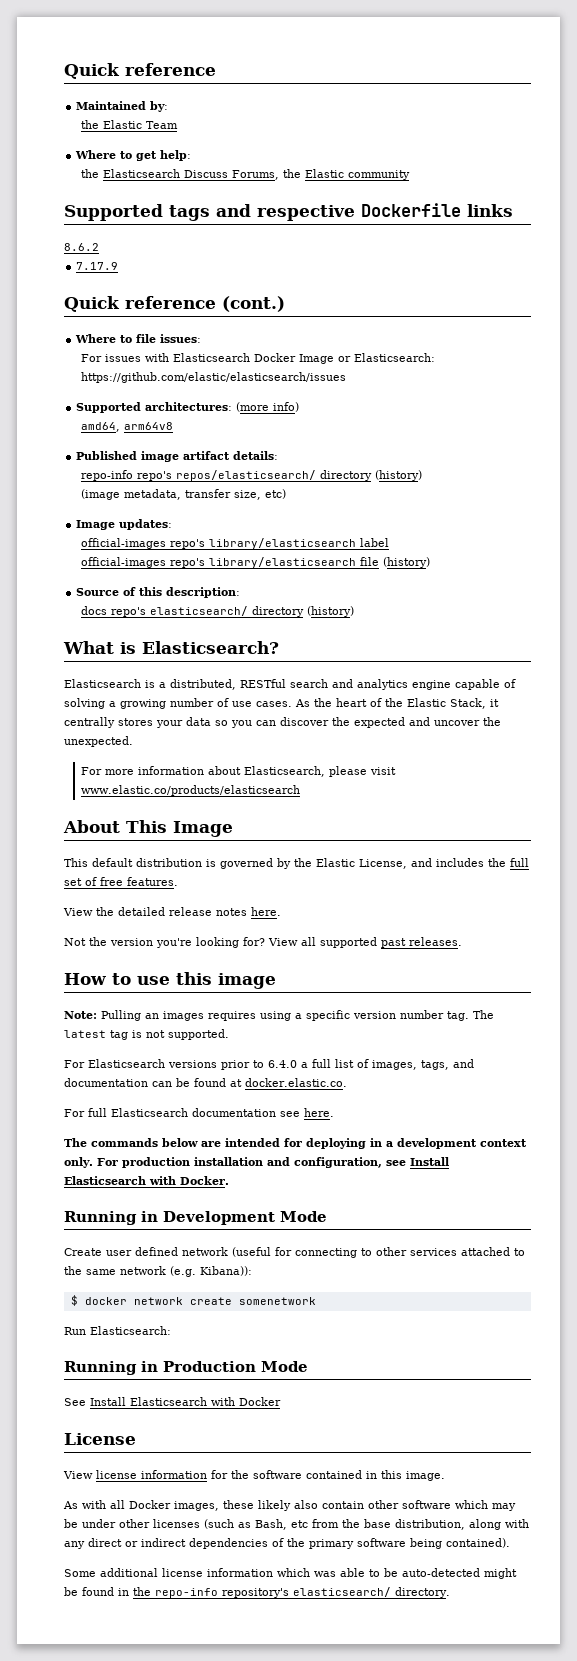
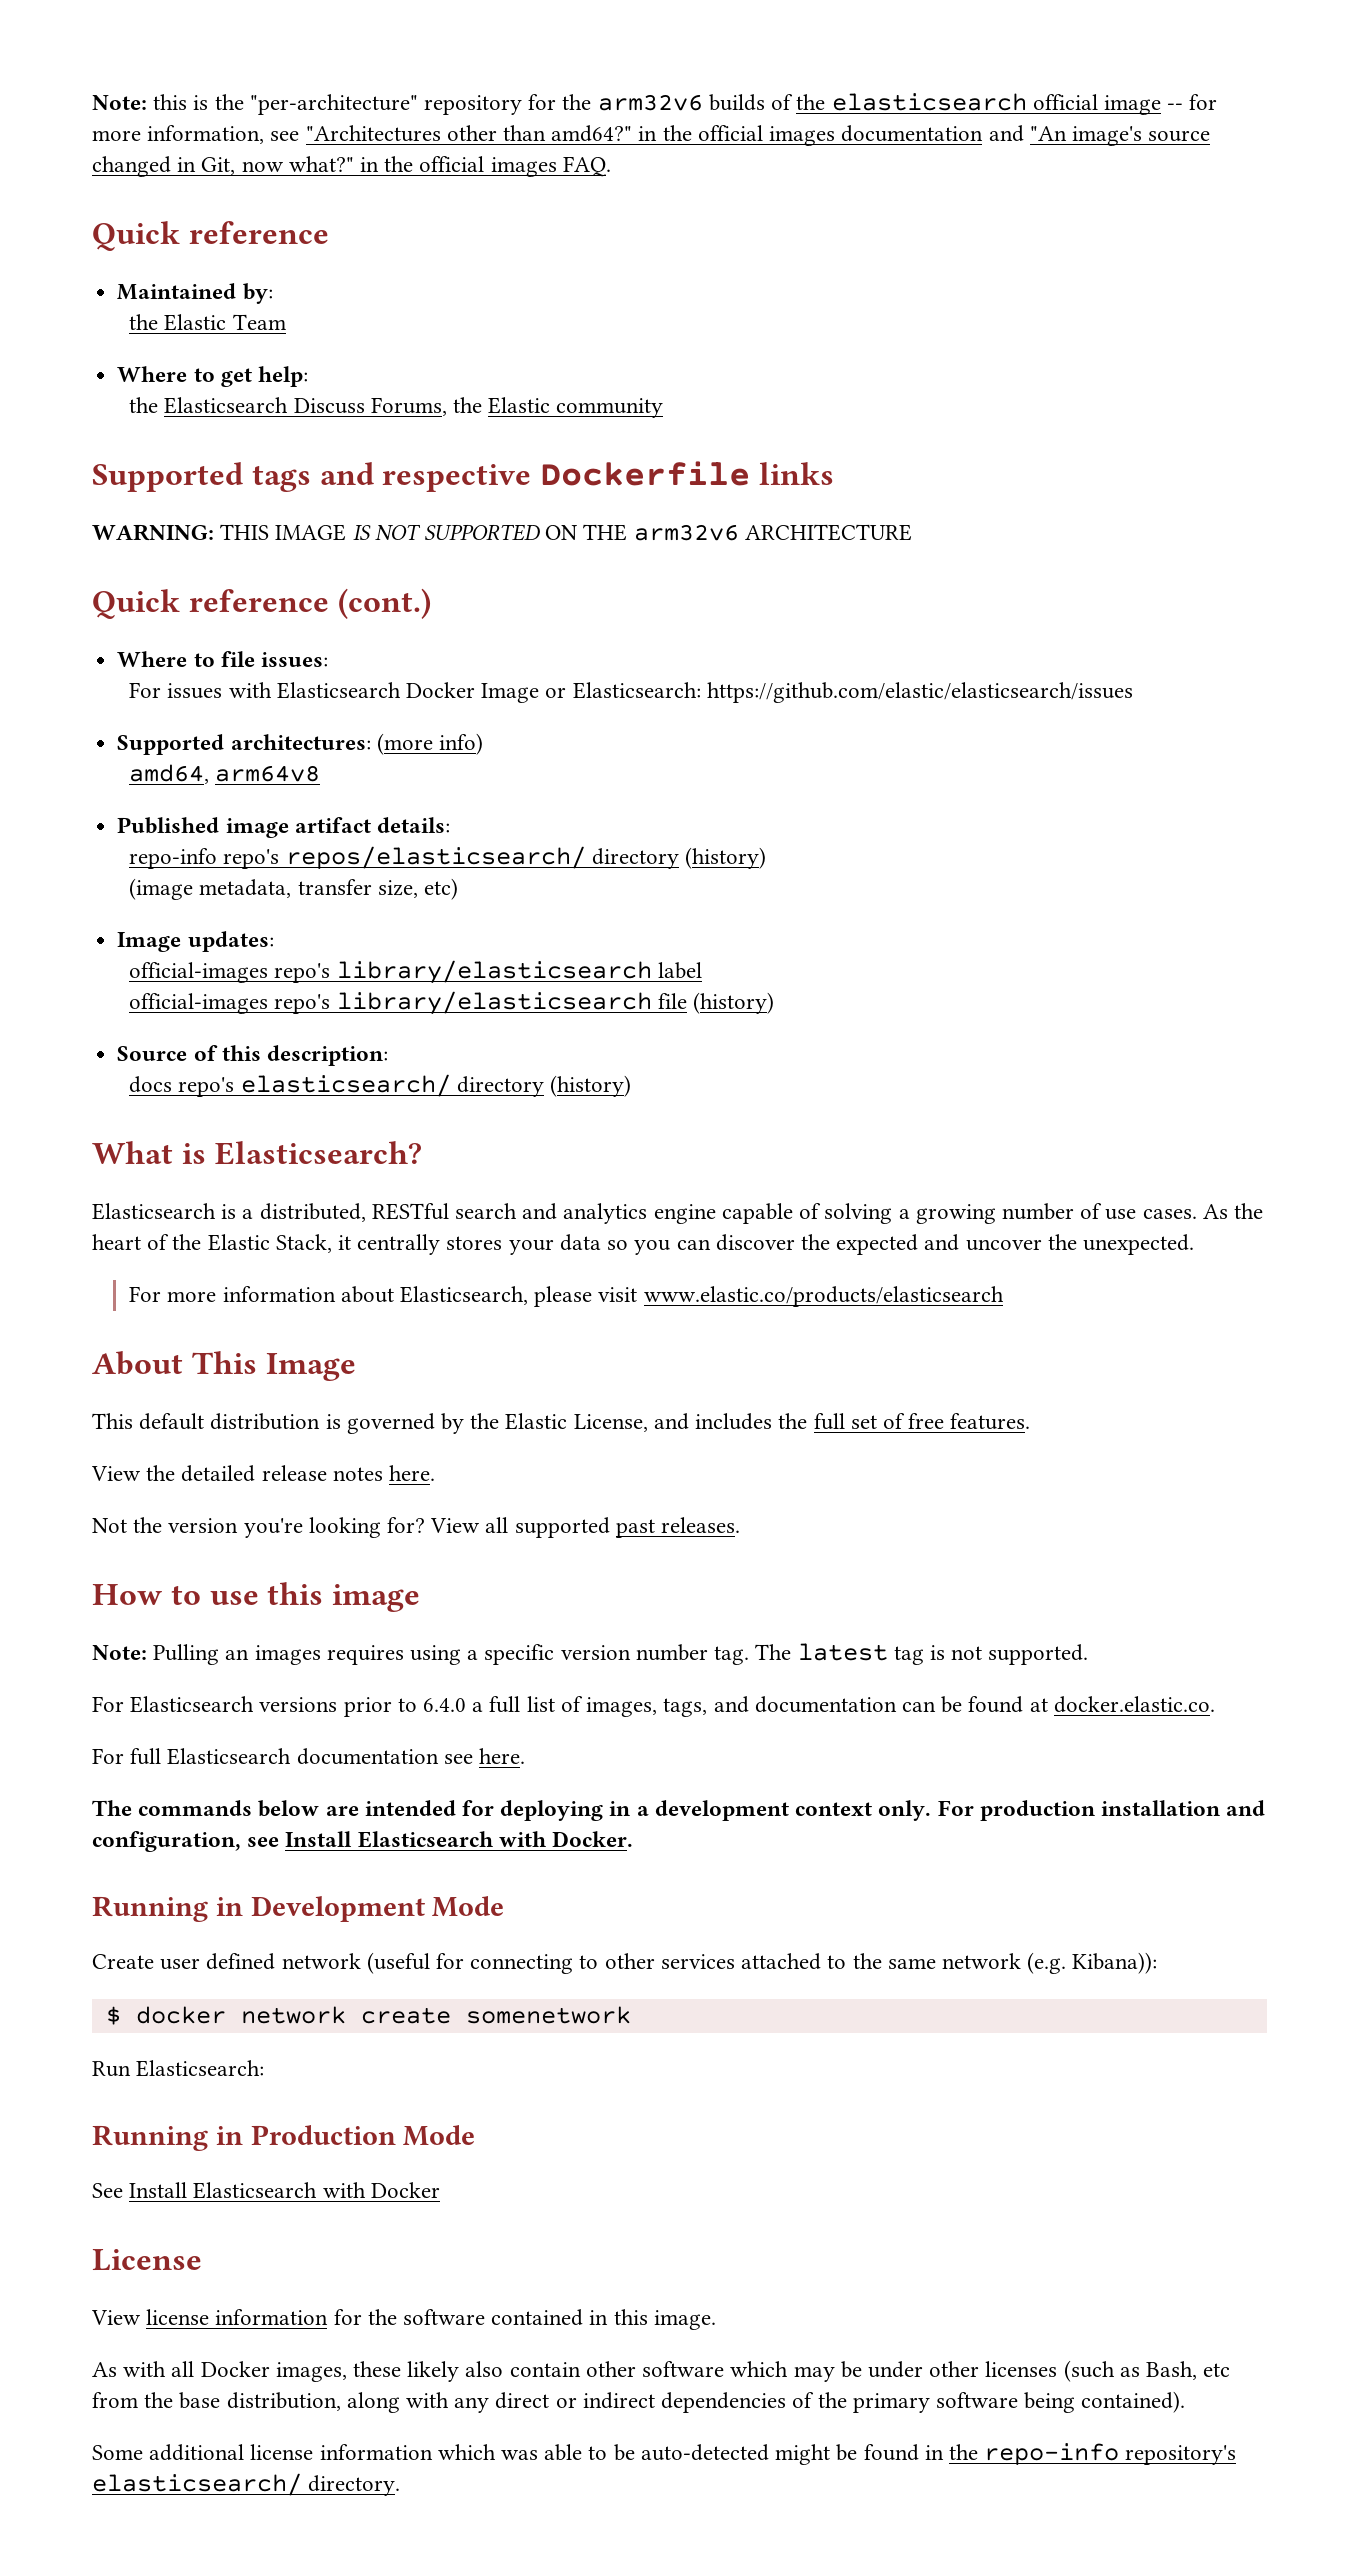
+ Note: this is the "per-architecture" repository for the arm32v6 builds of the elasticsearch official image -- for more information, see "Architectures other than amd64?" in the official images documentation and "An image's source changed in Git, now what?" in the official images FAQ.
- 8.6.2
- 7.17.9
+ WARNING: THIS IMAGE IS NOT SUPPORTED ON THE arm32v6 ARCHITECTURE

